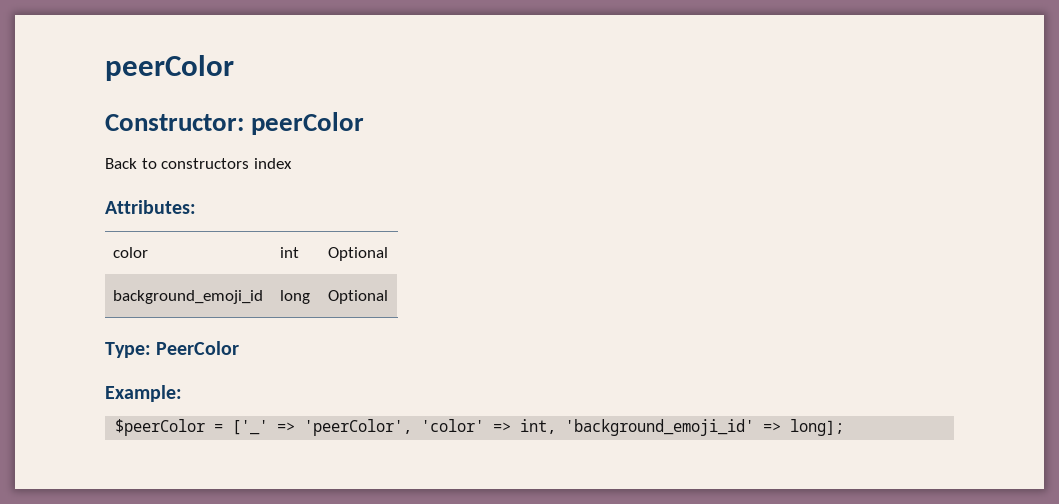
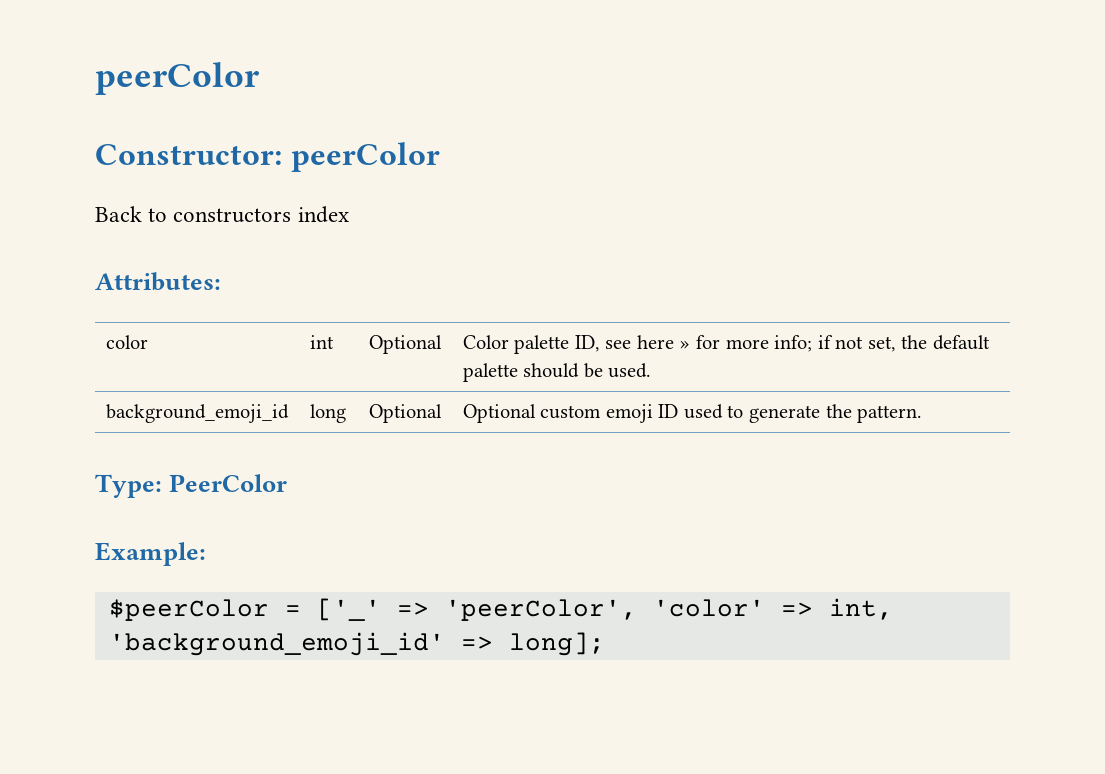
- color | int | Optional
- background_emoji_id | long | Optional
+ color | int | Optional | Color palette ID, see here » for more info; if not set, the default palette should be used.
+ background_emoji_id | long | Optional | Optional custom emoji ID used to generate the pattern.

